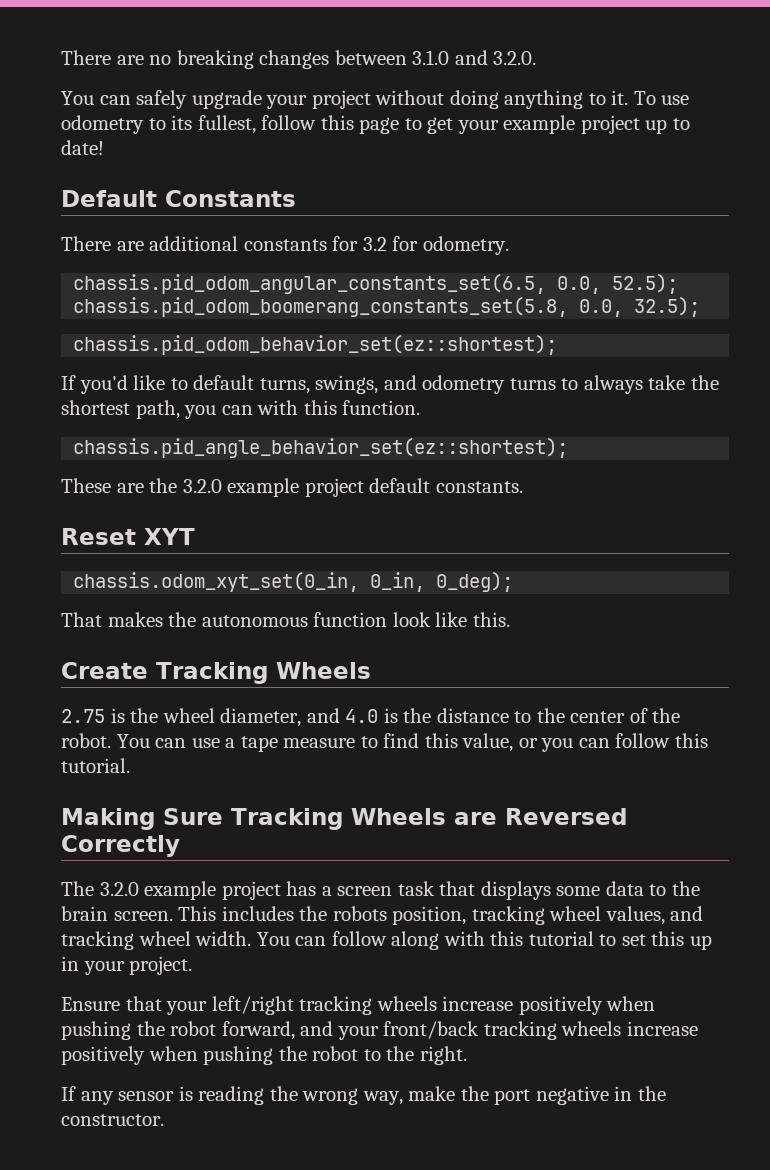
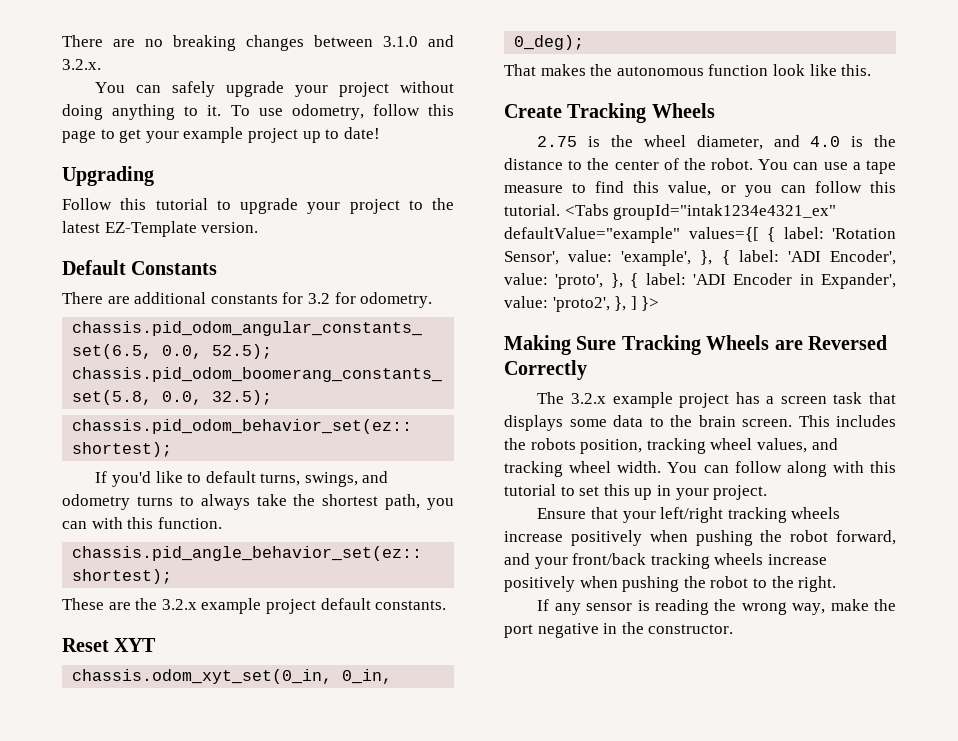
- There are no breaking changes between 3.1.0 and 3.2.0.
+ There are no breaking changes between 3.1.0 and 3.2.x.
- To use odometry to its fullest, follow this page to get your example project up to date!
+ To use odometry, follow this page to get your example project up to date!
+ Upgrading
+ Follow this tutorial to upgrade your project to the latest EZ-Template version.
- These are the 3.2.0 example project default constants.
+ These are the 3.2.x example project default constants.
+ <Tabs groupId="intak1234e4321_ex" defaultValue="example" values={[ { label: 'Rotation Sensor', value: 'example', }, { label: 'ADI Encoder', value: 'proto', }, { label: 'ADI Encoder in Expander', value: 'proto2', }, ] }>
- The 3.2.0 example project has a screen task that displays some data to the brain screen.
+ The 3.2.x example project has a screen task that displays some data to the brain screen.

